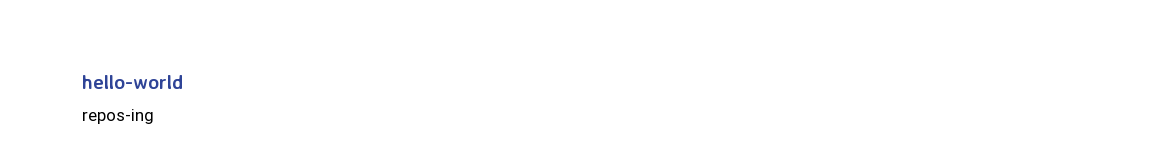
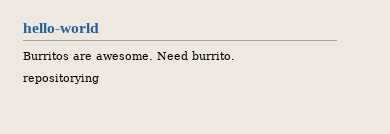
- repos-ing
+ Burritos are awesome. Need burrito.
+ repositorying

